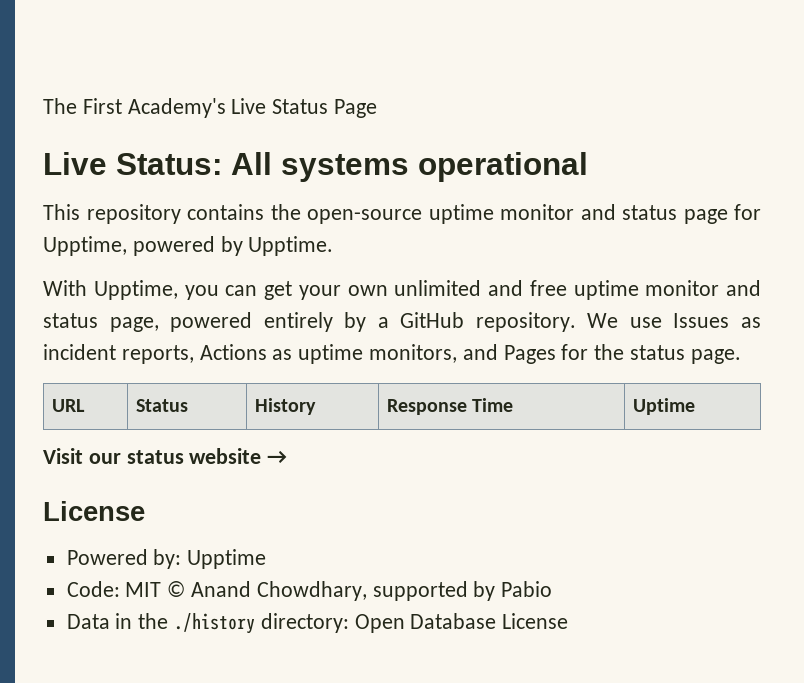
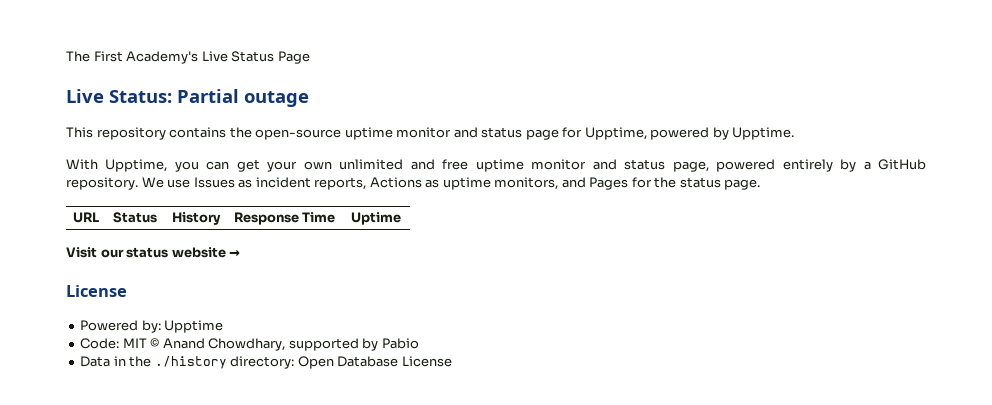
- Live Status: All systems operational
+ Live Status: Partial outage

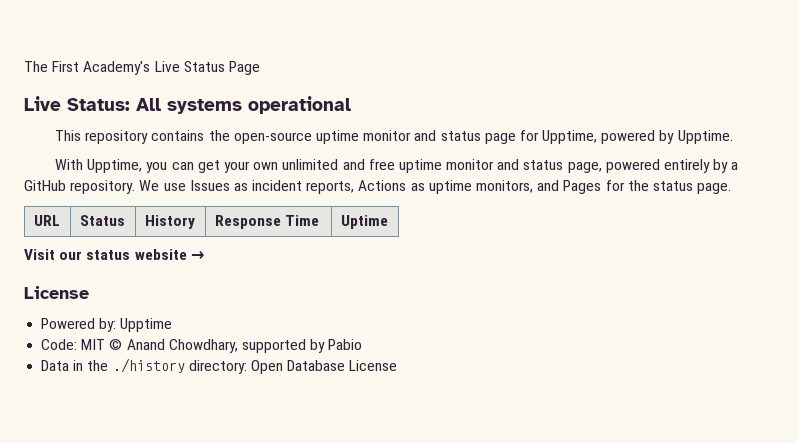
- Live Status: Partial outage
+ Live Status: All systems operational

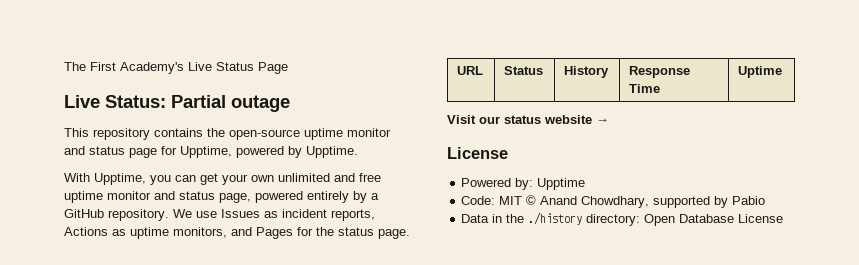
- Live Status: All systems operational
+ Live Status: Partial outage

